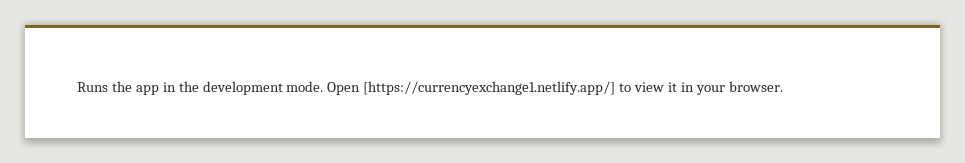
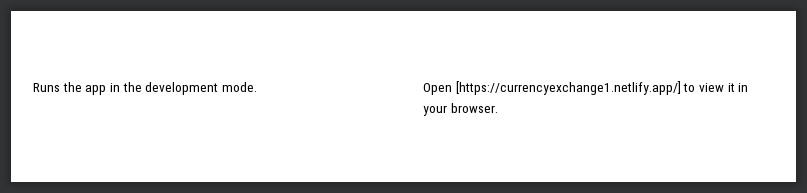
- Runs the app in the development mode. Open [https://currencyexchange1.netlify.app/] to view it in your browser.
+ Runs the app in the development mode.
+ Open [https://currencyexchange1.netlify.app/] to view it in your browser.

